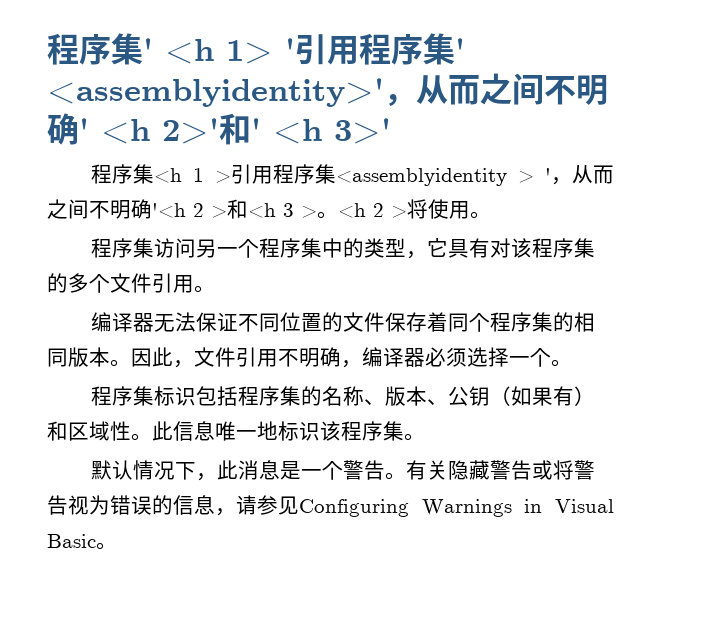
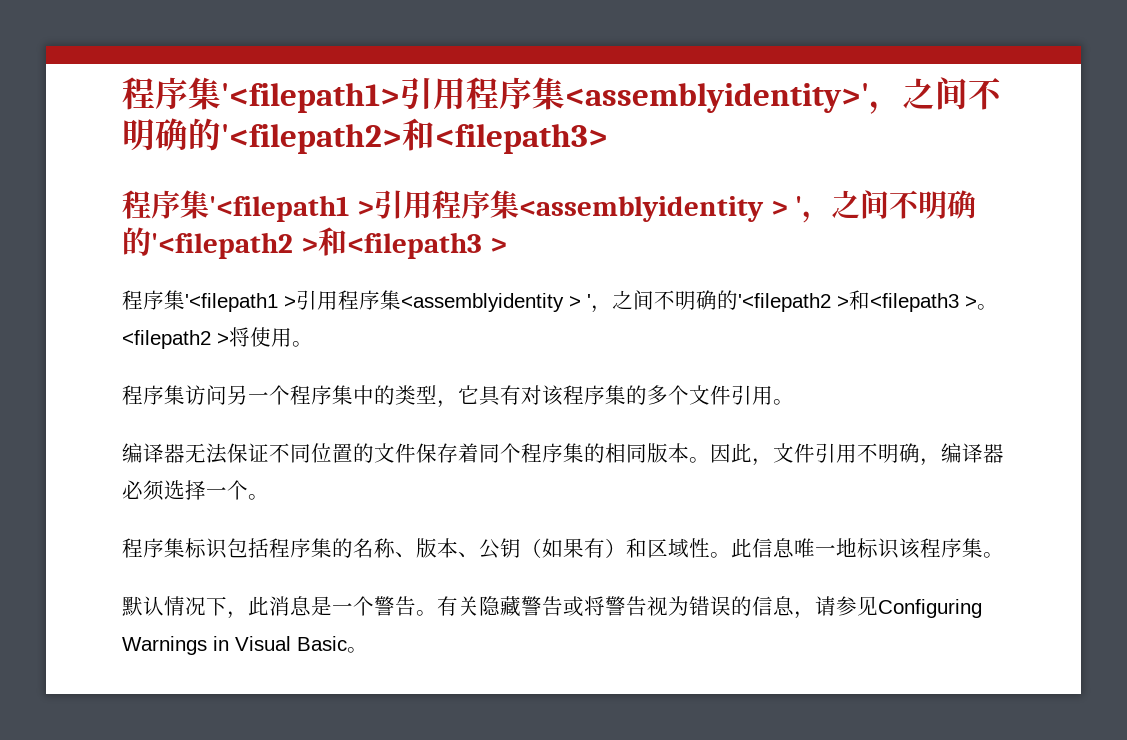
- 程序集' <h 1> '引用程序集' <assemblyidentity>'，从而之间不明确' <h 2>'和' <h 3>'
- 程序集<h 1 >引用程序集<assemblyidentity > '，从而之间不明确'<h 2 >和<h 3 >。<h 2 >将使用。
+ 程序集'<filepath1>引用程序集<assemblyidentity>'，之间不明确的'<filepath2>和<filepath3>
+ 程序集'<filepath1 >引用程序集<assemblyidentity > '，之间不明确的'<filepath2 >和<filepath3 >
+ 程序集'<filepath1 >引用程序集<assemblyidentity > '，之间不明确的'<filepath2 >和<filepath3 >。<filepath2 >将使用。

